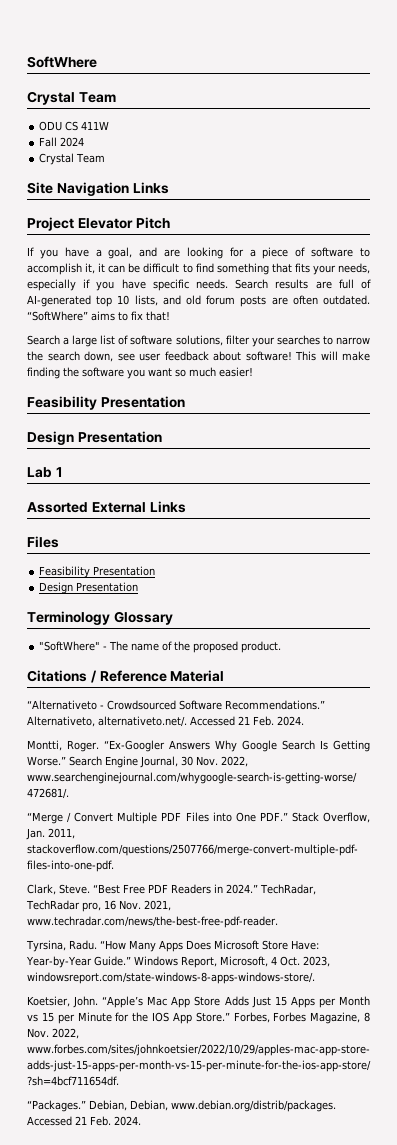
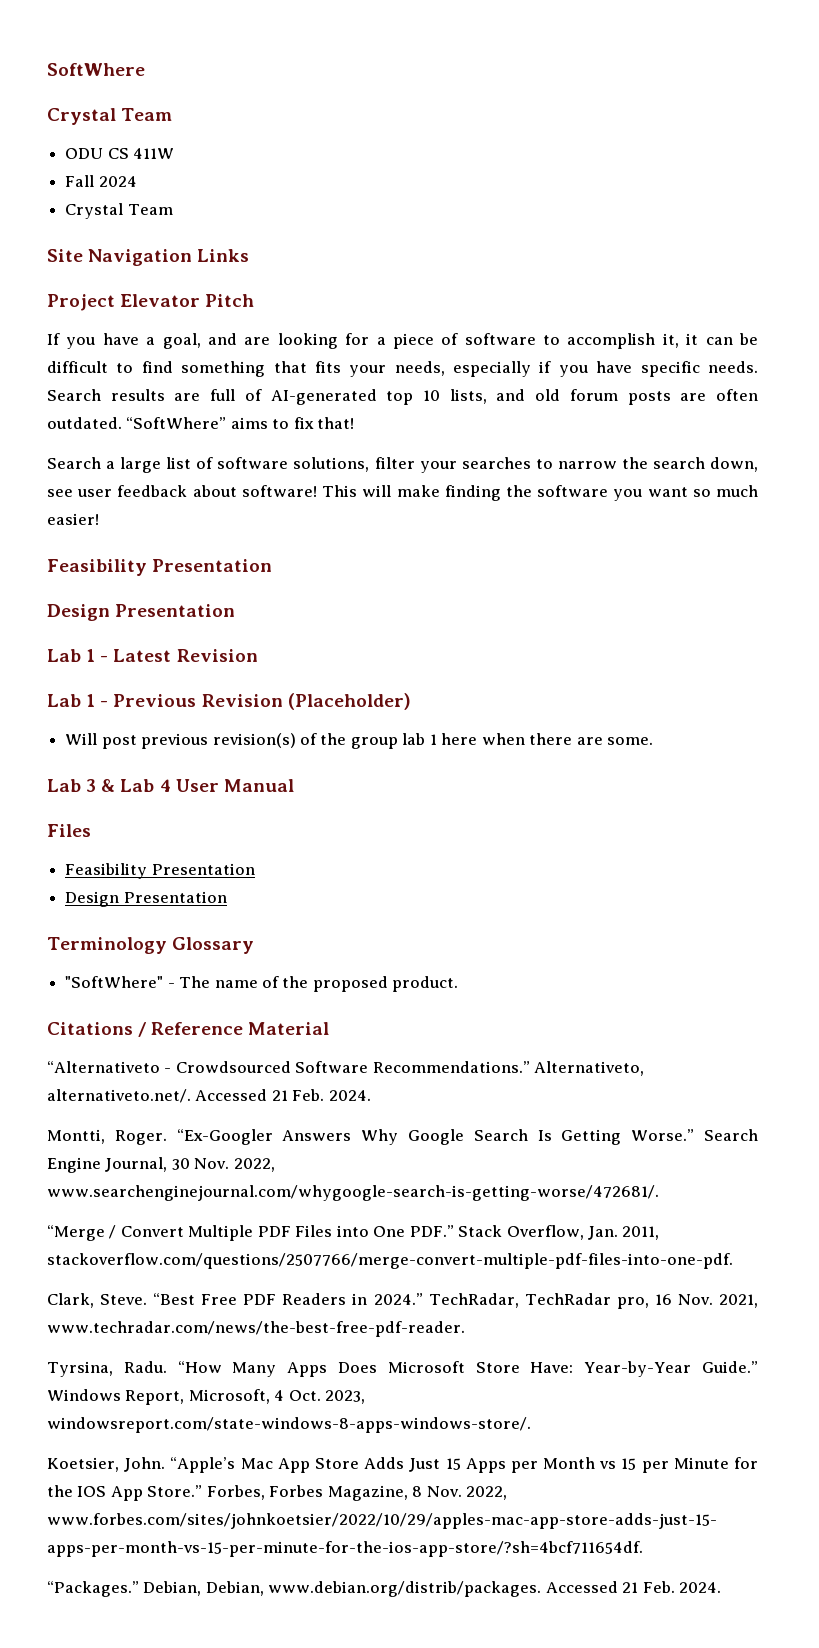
- Lab 1
- Assorted External Links
+ Lab 1 - Latest Revision
+ Lab 1 - Previous Revision (Placeholder)
+ Will post previous revision(s) of the group lab 1 here when there are some.
+ Lab 3 & Lab 4 User Manual

